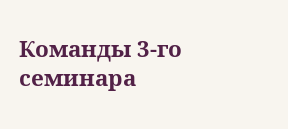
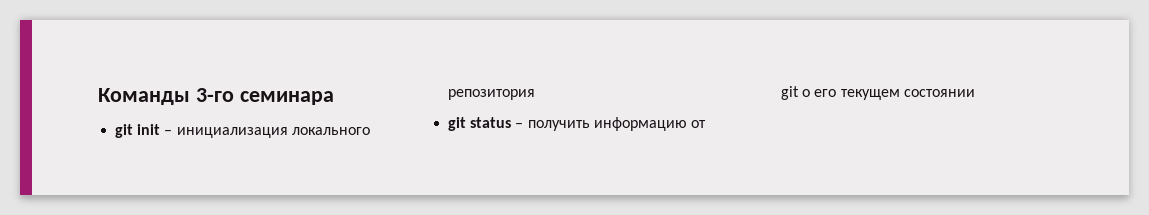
+ git init – инициализация локального репозитория
+ git status – получить информацию от git о его текущем состоянии

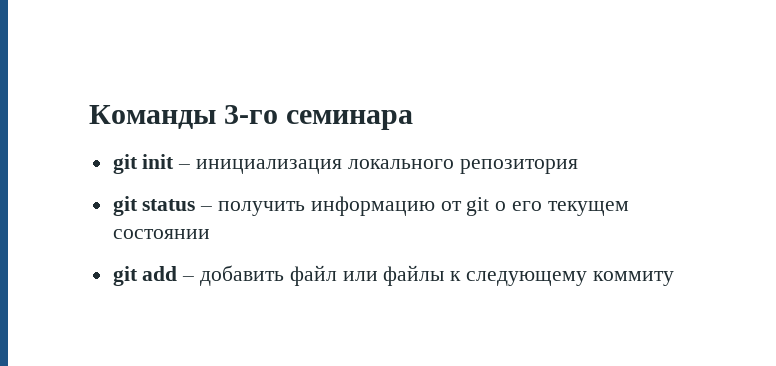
+ git add – добавить файл или файлы к следующему коммиту

